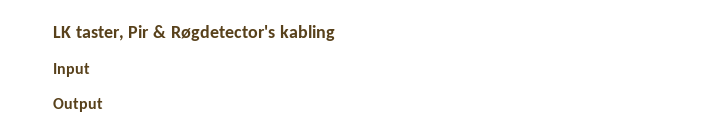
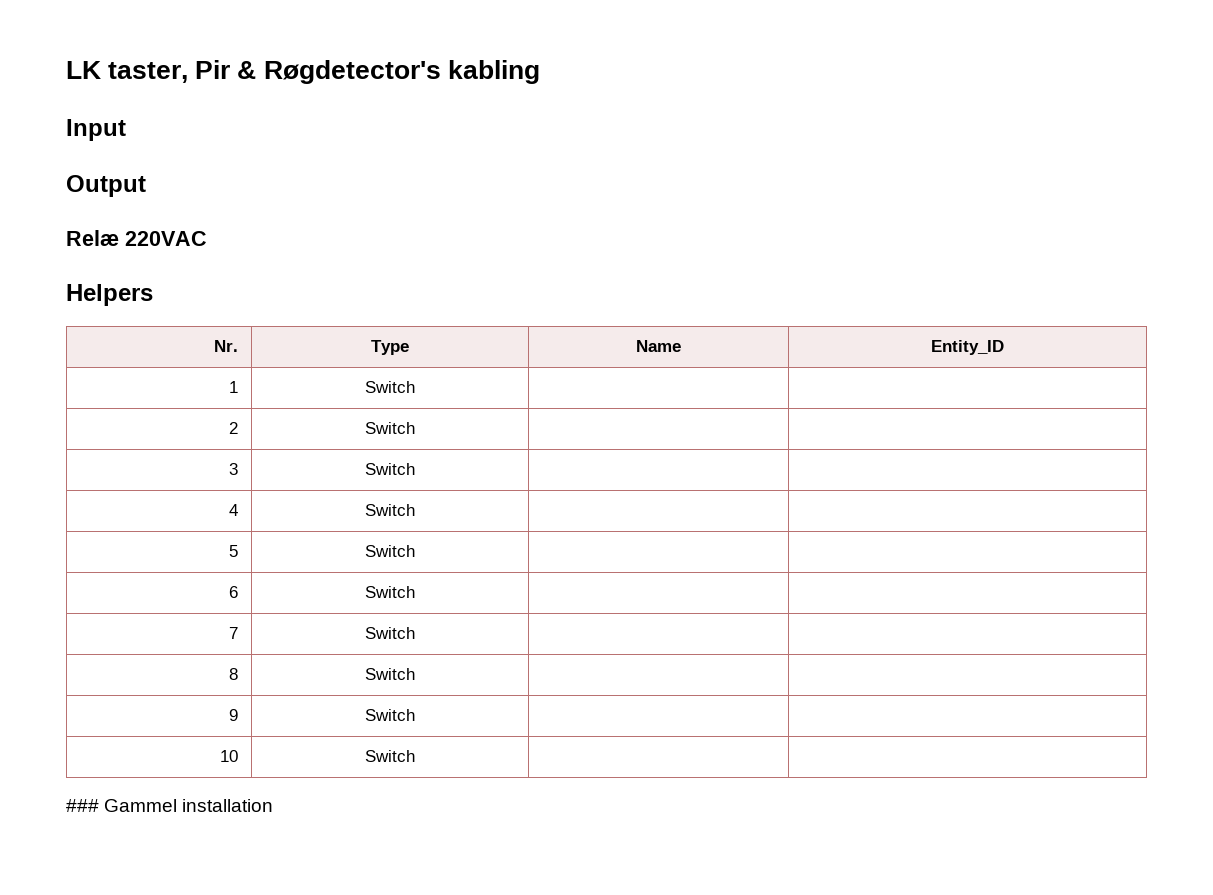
+ Relæ 220VAC
+ Helpers
+ Nr. | Type | Name | Entity_ID
+ 1 | Switch | |
+ 2 | Switch | |
+ 3 | Switch | |
+ 4 | Switch | |
+ 5 | Switch | |
+ 6 | Switch | |
+ 7 | Switch | |
+ 8 | Switch | |
+ 9 | Switch | |
+ 10 | Switch | |
+ ### Gammel installation

